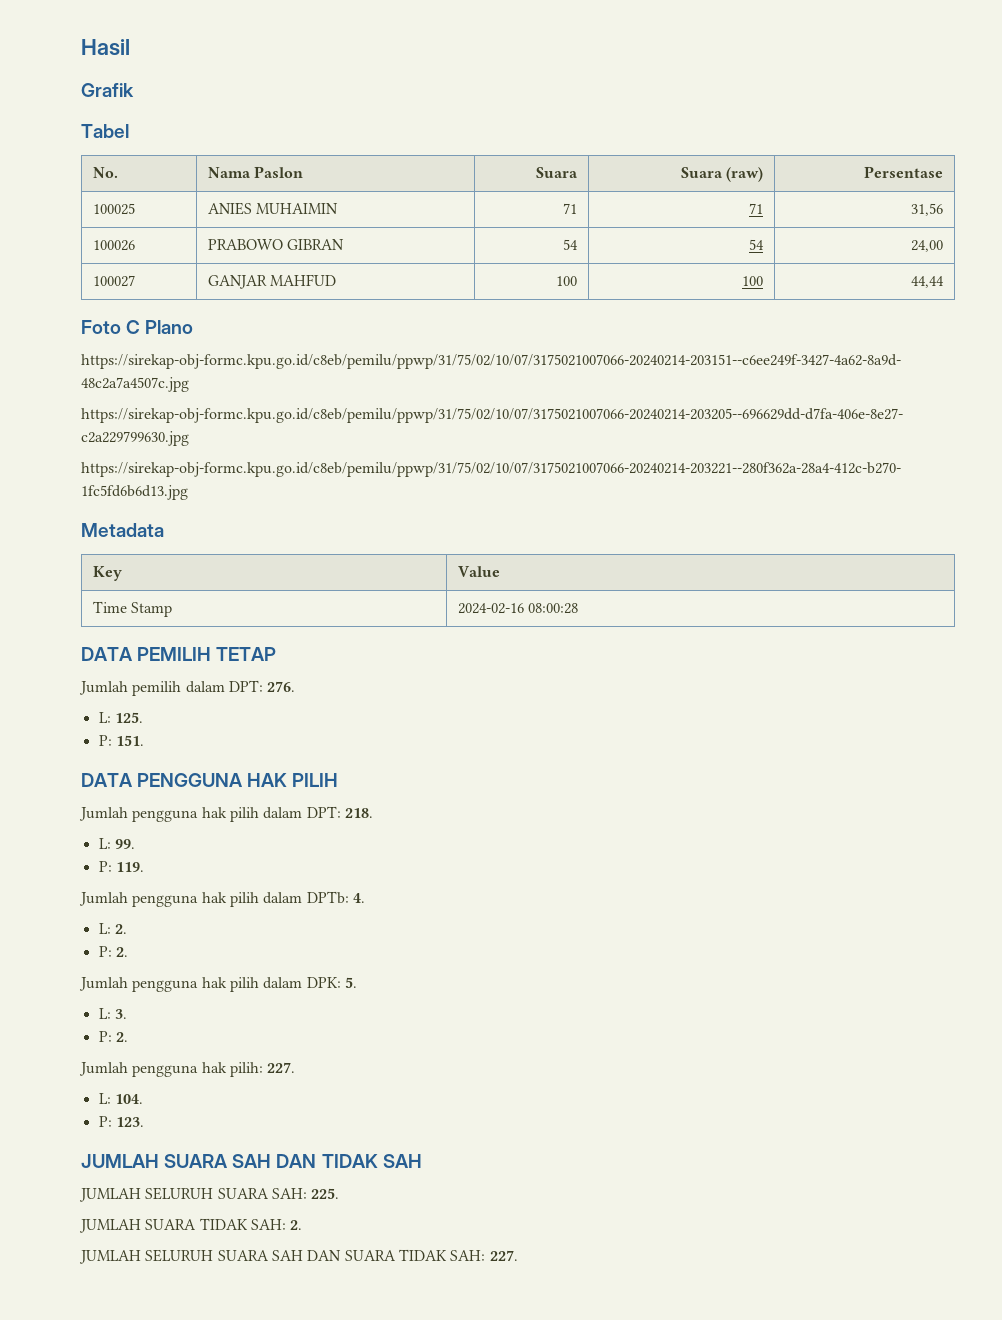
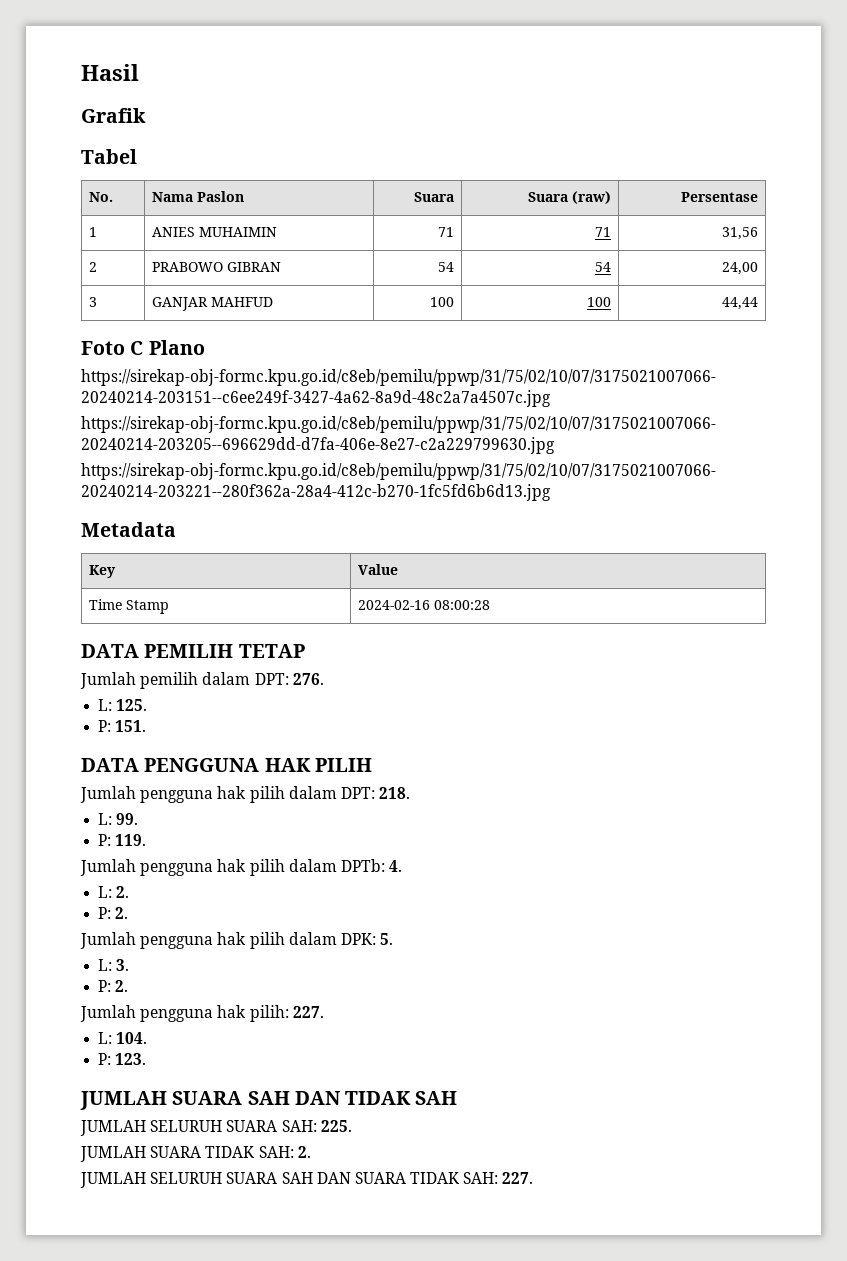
- 100025 | ANIES MUHAIMIN | 71 | 71 | 31,56
+ 1 | ANIES MUHAIMIN | 71 | 71 | 31,56
- 100026 | PRABOWO GIBRAN | 54 | 54 | 24,00
+ 2 | PRABOWO GIBRAN | 54 | 54 | 24,00
- 100027 | GANJAR MAHFUD | 100 | 100 | 44,44
+ 3 | GANJAR MAHFUD | 100 | 100 | 44,44

